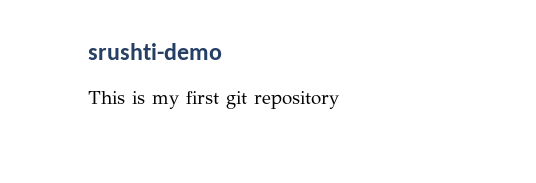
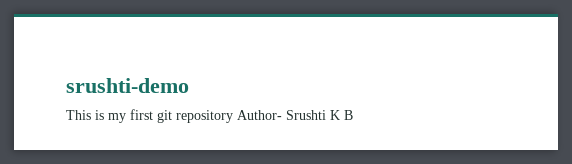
- This is my first git repository
+ This is my first git repository Author- Srushti K B

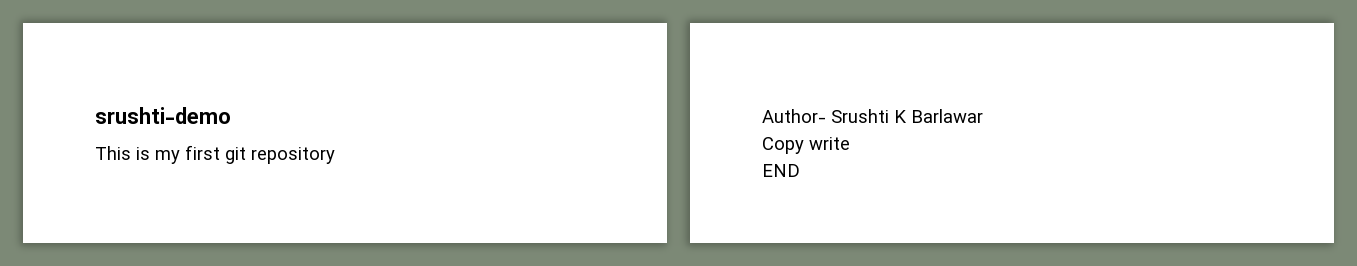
- This is my first git repository Author- Srushti K B
+ This is my first git repository
+ Author- Srushti K Barlawar
+ Copy write
+ END

